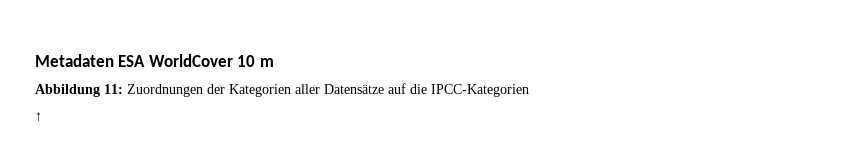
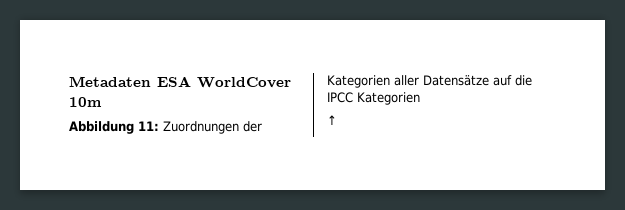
- Metadaten ESA WorldCover 10 m
+ Metadaten ESA WorldCover 10m
- Abbildung 11: Zuordnungen der Kategorien aller Datensätze auf die IPCC-Kategorien
+ Abbildung 11: Zuordnungen der Kategorien aller Datensätze auf die IPCC Kategorien

